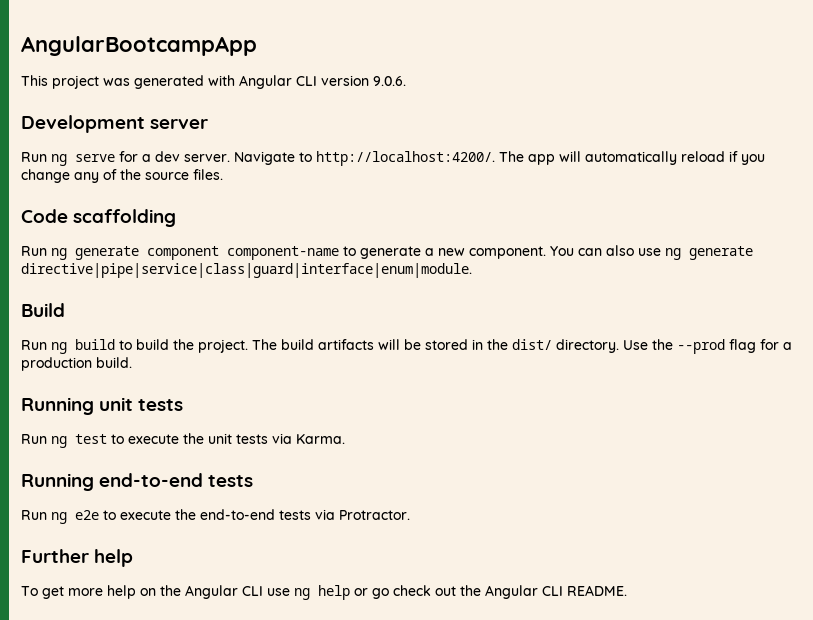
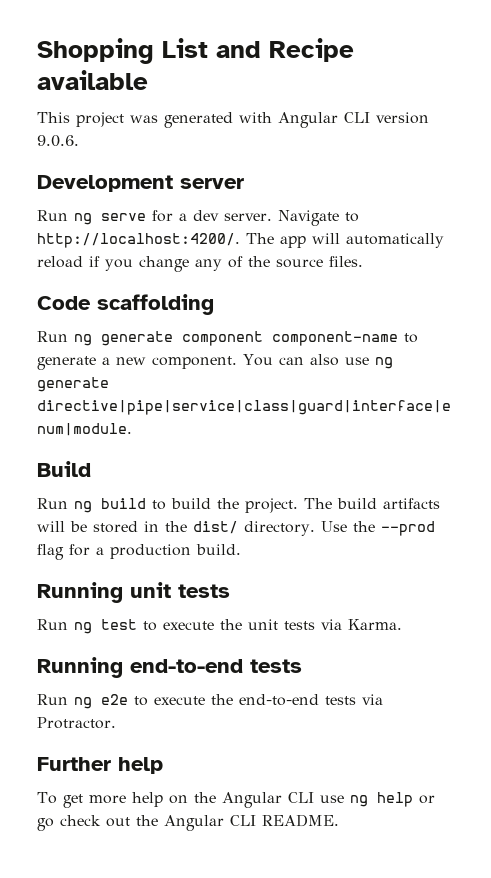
- AngularBootcampApp
+ Shopping List and Recipe available

